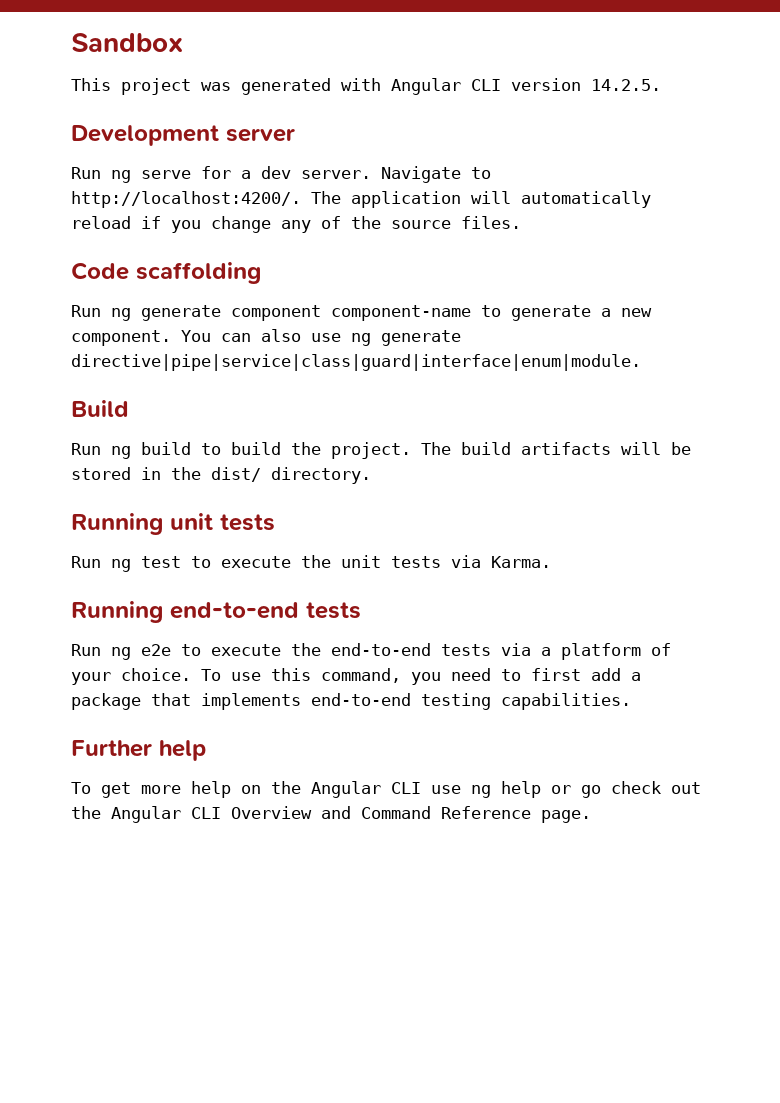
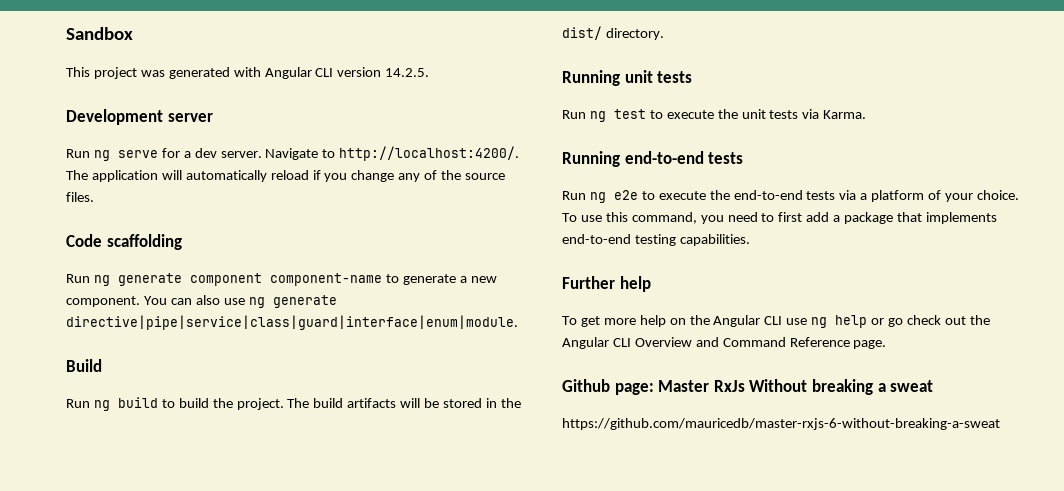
+ Github page: Master RxJs Without breaking a sweat
+ https://github.com/mauricedb/master-rxjs-6-without-breaking-a-sweat

